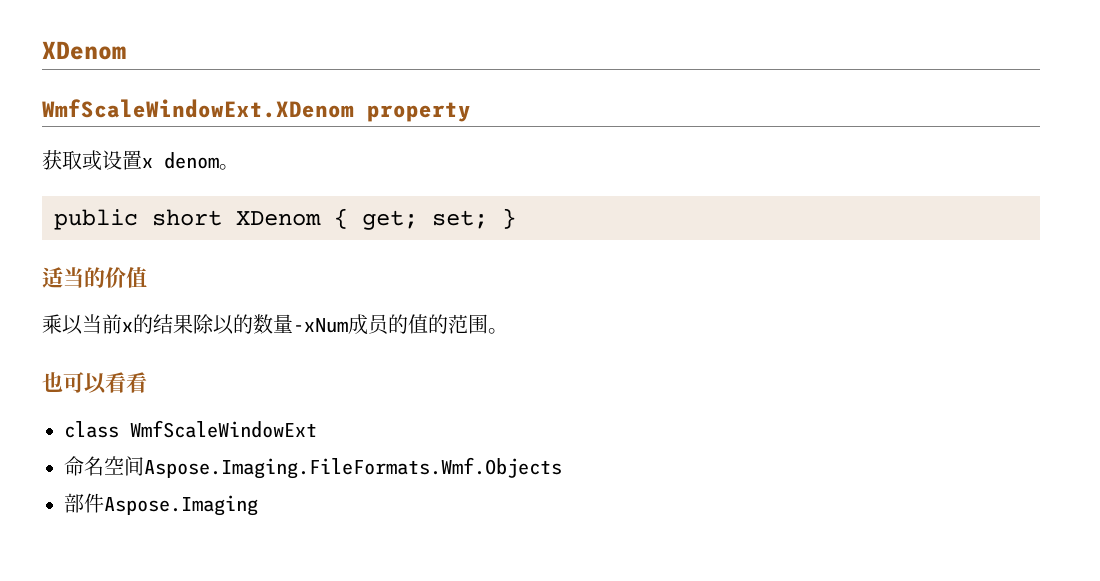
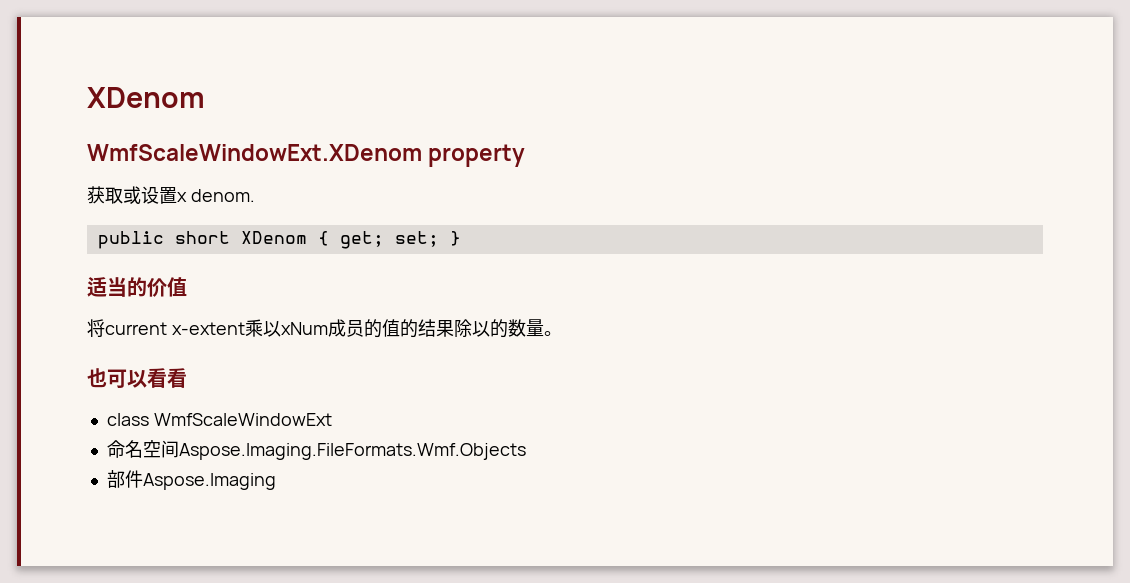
- 获取或设置x denom。
+ 获取或设置x denom.
- 乘以当前x的结果除以的数量-xNum成员的值的范围。
+ 将current x-extent乘以xNum成员的值的结果除以的数量。

